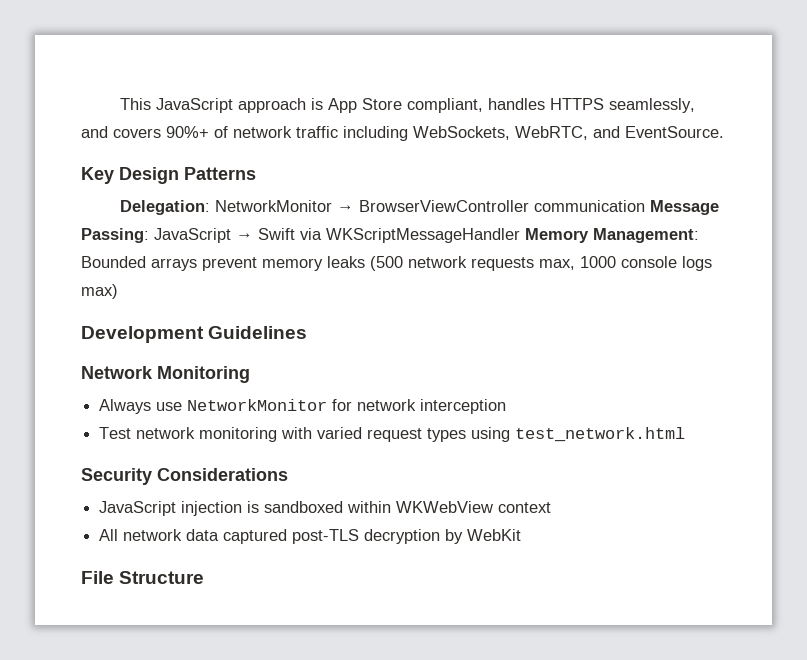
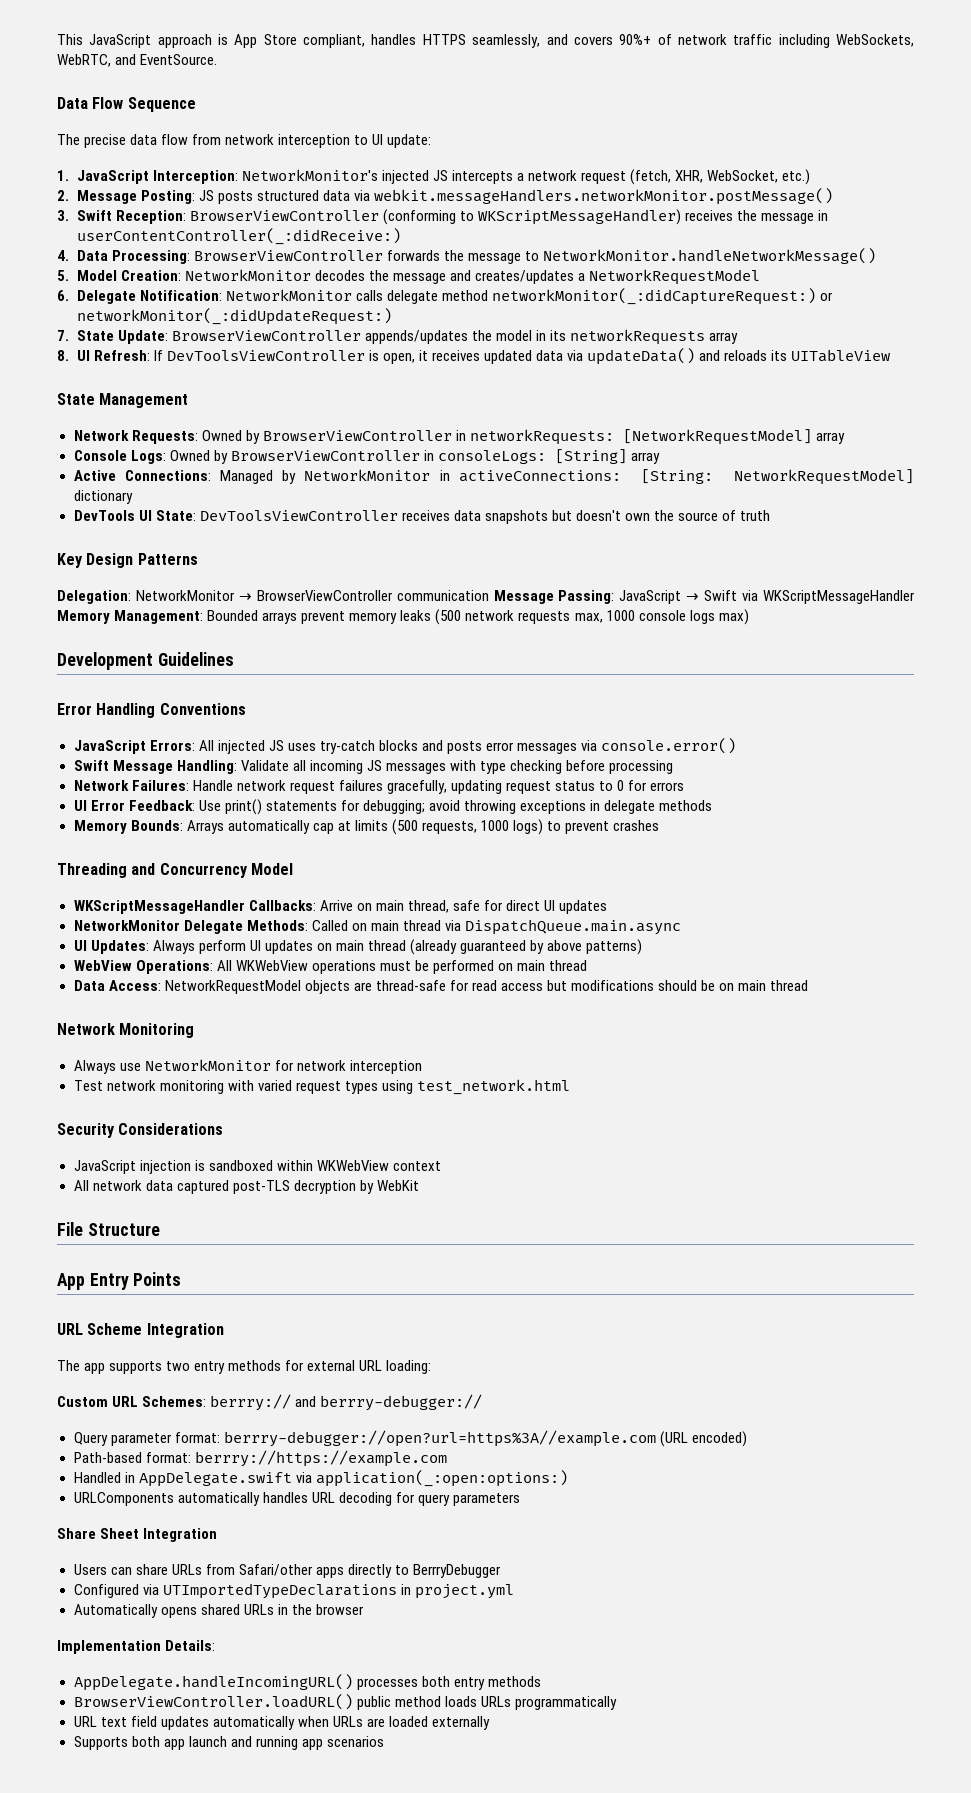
+ Data Flow Sequence
+ The precise data flow from network interception to UI update:
+ 1. JavaScript Interception: NetworkMonitor's injected JS intercepts a network request (fetch, XHR, WebSocket, etc.)
+ 2. Message Posting: JS posts structured data via webkit.messageHandlers.networkMonitor.postMessage()
+ 3. Swift Reception: BrowserViewController (conforming to WKScriptMessageHandler) receives the message in userContentController(_:didReceive:)
+ 4. Data Processing: BrowserViewController forwards the message to NetworkMonitor.handleNetworkMessage()
+ 5. Model Creation: NetworkMonitor decodes the message and creates/updates a NetworkRequestModel
+ 6. Delegate Notification: NetworkMonitor calls delegate method networkMonitor(_:didCaptureRequest:) or networkMonitor(_:didUpdateRequest:)
+ 7. State Update: BrowserViewController appends/updates the model in its networkRequests array
+ 8. UI Refresh: If DevToolsViewController is open, it receives updated data via updateData() and reloads its UITableView
+ State Management
+ Network Requests: Owned by BrowserViewController in networkRequests: [NetworkRequestModel] array
+ Console Logs: Owned by BrowserViewController in consoleLogs: [String] array
+ Active Connections: Managed by NetworkMonitor in activeConnections: [String: NetworkRequestModel] dictionary
+ DevTools UI State: DevToolsViewController receives data snapshots but doesn't own the source of truth
+ Error Handling Conventions
+ JavaScript Errors: All injected JS uses try-catch blocks and posts error messages via console.error()
+ Swift Message Handling: Validate all incoming JS messages with type checking before processing
+ Network Failures: Handle network request failures gracefully, updating request status to 0 for errors
+ UI Error Feedback: Use print() statements for debugging; avoid throwing exceptions in delegate methods
+ Memory Bounds: Arrays automatically cap at limits (500 requests, 1000 logs) to prevent crashes
+ Threading and Concurrency Model
+ WKScriptMessageHandler Callbacks: Arrive on main thread, safe for direct UI updates
+ NetworkMonitor Delegate Methods: Called on main thread via DispatchQueue.main.async
+ UI Updates: Always perform UI updates on main thread (already guaranteed by above patterns)
+ WebView Operations: All WKWebView operations must be performed on main thread
+ Data Access: NetworkRequestModel objects are thread-safe for read access but modifications should be on main thread
+ App Entry Points
+ URL Scheme Integration
+ The app supports two entry methods for external URL loading:
+ Custom URL Schemes: berrry:// and berrry-debugger://
+ Query parameter format: berrry-debugger://open?url=https%3A//example.com (URL encoded)
+ Path-based format: berrry://https://example.com
+ Handled in AppDelegate.swift via application(_:open:options:)
+ URLComponents automatically handles URL decoding for query parameters
+ Share Sheet Integration
+ Users can share URLs from Safari/other apps directly to BerrryDebugger
+ Configured via UTImportedTypeDeclarations in project.yml
+ Automatically opens shared URLs in the browser
+ Implementation Details:
+ AppDelegate.handleIncomingURL() processes both entry methods
+ BrowserViewController.loadURL() public method loads URLs programmatically
+ URL text field updates automatically when URLs are loaded externally
+ Supports both app launch and running app scenarios

